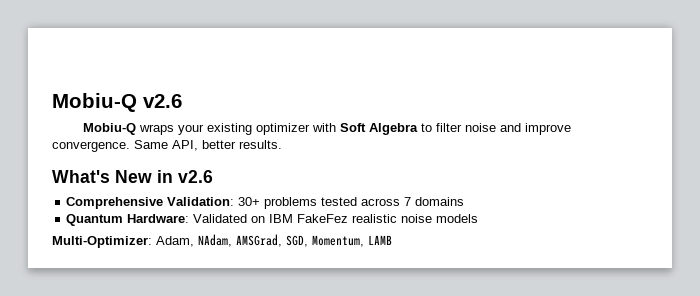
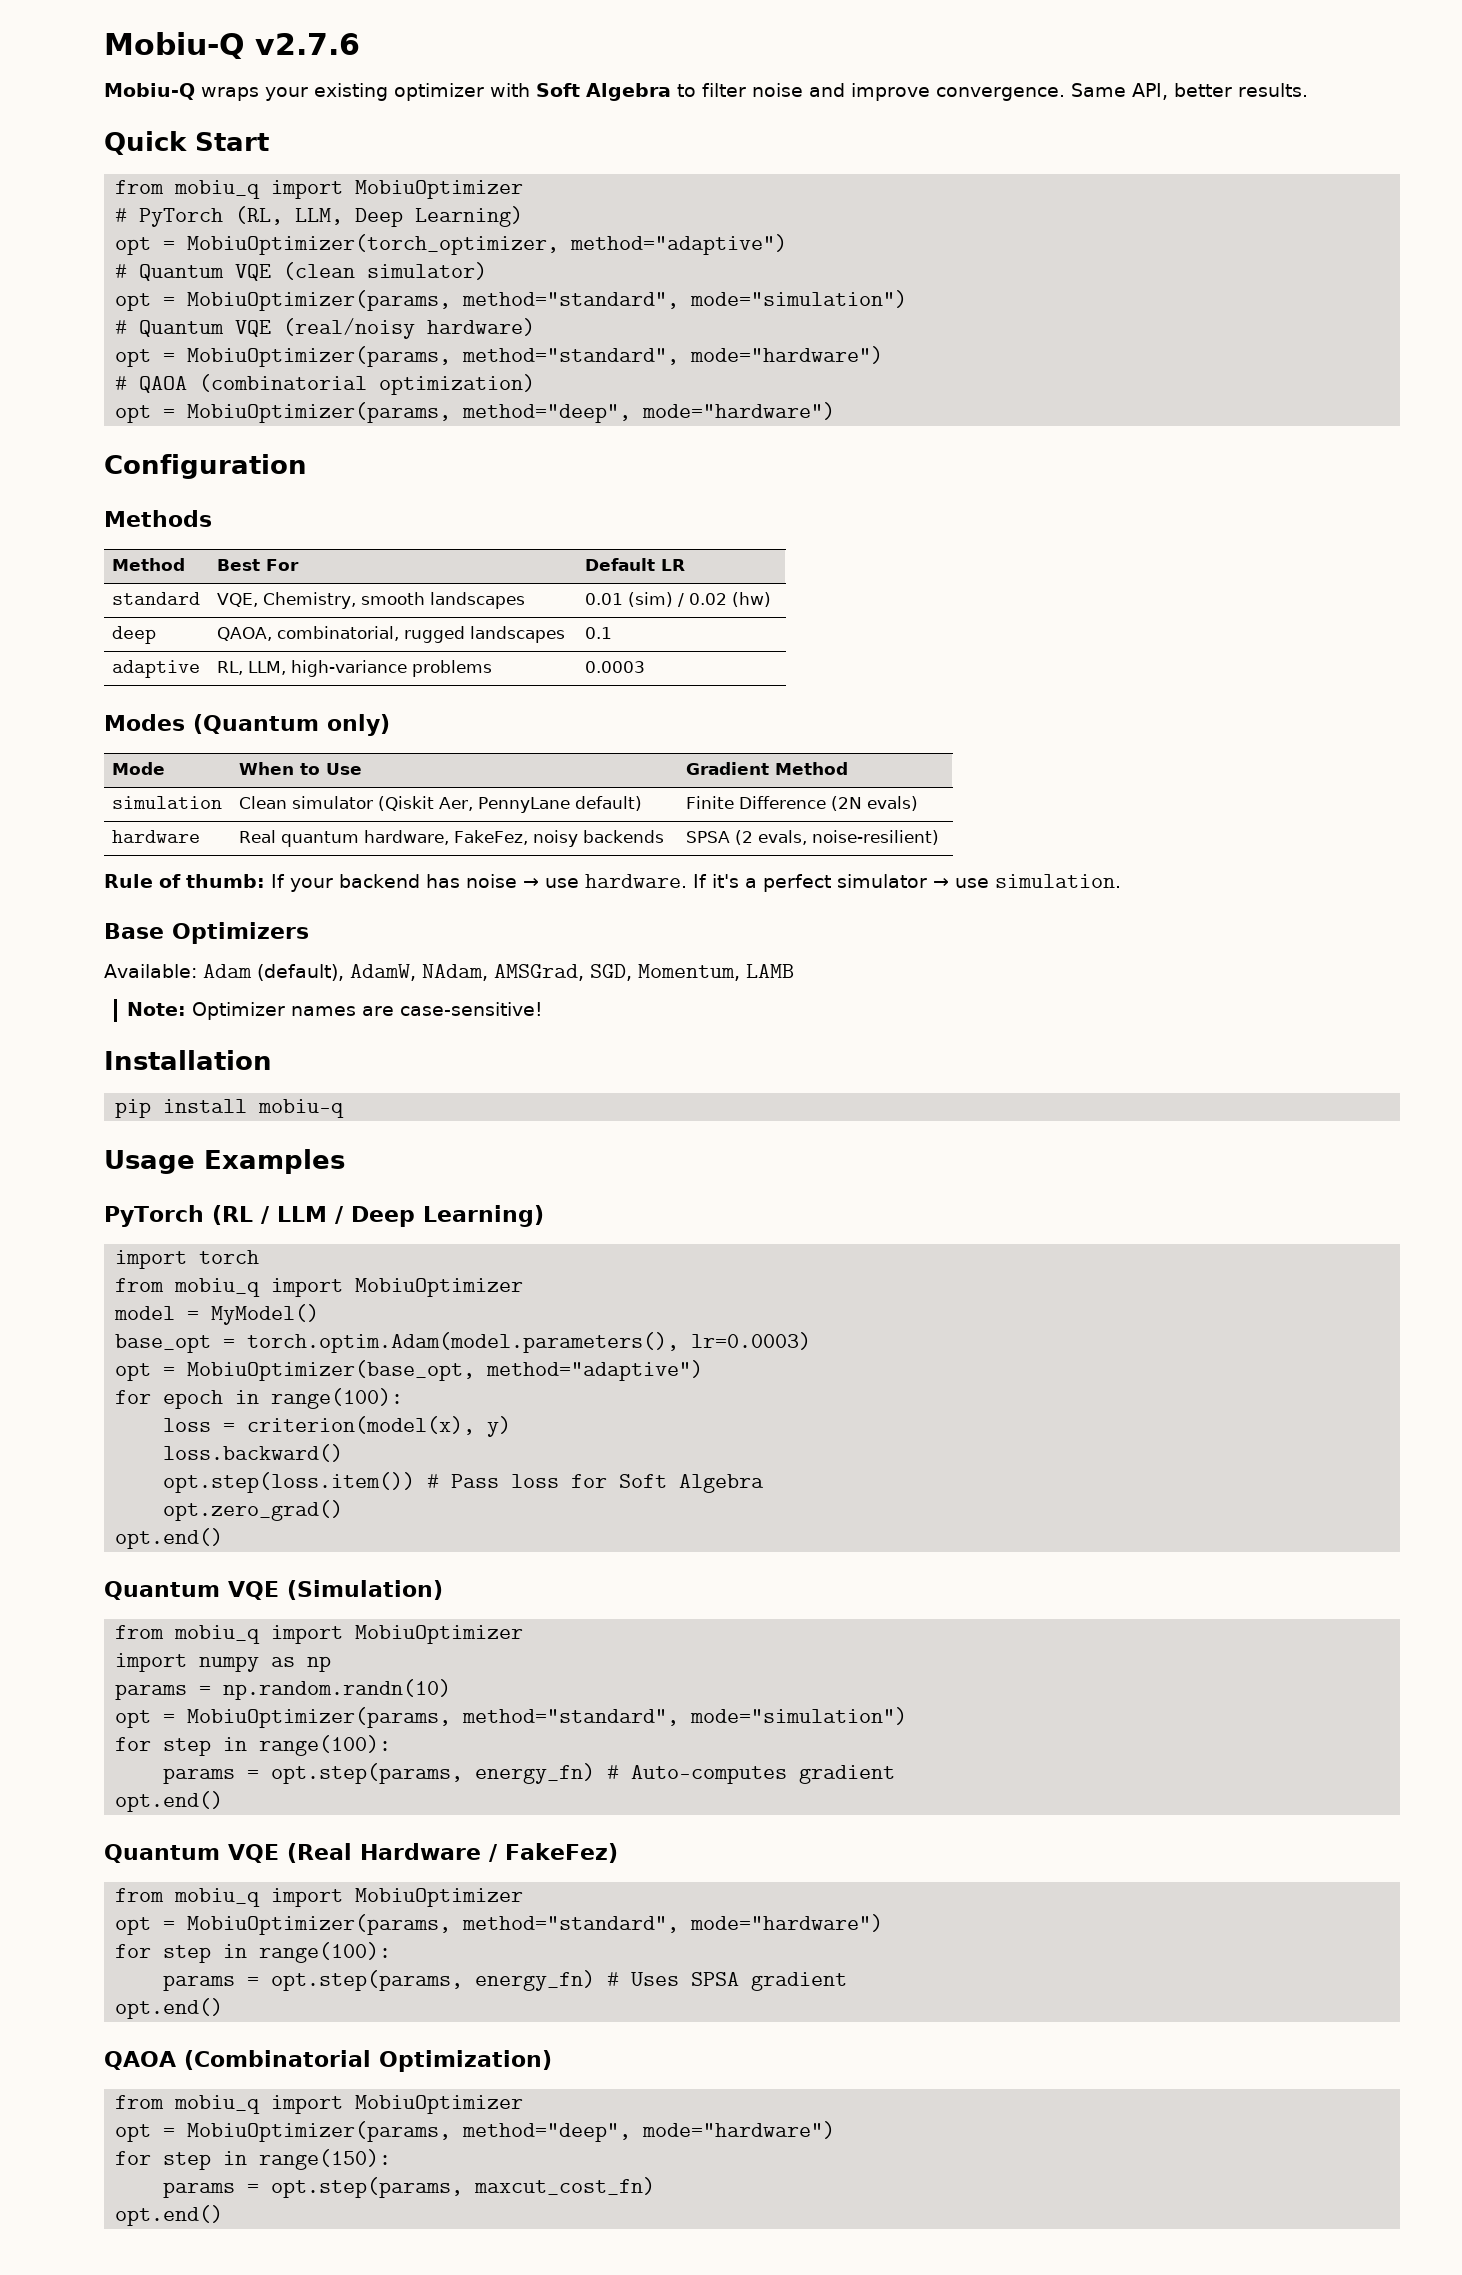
- Mobiu-Q v2.6
+ Mobiu-Q v2.7.6
- What's New in v2.6
- Comprehensive Validation: 30+ problems tested across 7 domains
- Quantum Hardware: Validated on IBM FakeFez realistic noise models
- Multi-Optimizer: Adam, NAdam, AMSGrad, SGD, Momentum, LAMB
+ Quick Start
+ from mobiu_q import MobiuOptimizer
+ # PyTorch (RL, LLM, Deep Learning)
+ opt = MobiuOptimizer(torch_optimizer, method="adaptive")
+ # Quantum VQE (clean simulator)
+ opt = MobiuOptimizer(params, method="standard", mode="simulation")
+ # Quantum VQE (real/noisy hardware)
+ opt = MobiuOptimizer(params, method="standard", mode="hardware")
+ # QAOA (combinatorial optimization)
+ opt = MobiuOptimizer(params, method="deep", mode="hardware")
+ Configuration
+ Methods
+ Method | Best For | Default LR
+ standard | VQE, Chemistry, smooth landscapes | 0.01 (sim) / 0.02 (hw)
+ deep | QAOA, combinatorial, rugged landscapes | 0.1
+ adaptive | RL, LLM, high-variance problems | 0.0003
+ Modes (Quantum only)
+ Mode | When to Use | Gradient Method
+ simulation | Clean simulator (Qiskit Aer, PennyLane default) | Finite Difference (2N evals)
+ hardware | Real quantum hardware, FakeFez, noisy backends | SPSA (2 evals, noise-resilient)
+ Rule of thumb: If your backend has noise → use hardware. If it's a perfect simulator → use simulation.
+ Base Optimizers
+ Available: Adam (default), AdamW, NAdam, AMSGrad, SGD, Momentum, LAMB
+ Note: Optimizer names are case-sensitive!
+ Installation
+ pip install mobiu-q
+ Usage Examples
+ PyTorch (RL / LLM / Deep Learning)
+ import torch
+ from mobiu_q import MobiuOptimizer
+ model = MyModel()
+ base_opt = torch.optim.Adam(model.parameters(), lr=0.0003)
+ opt = MobiuOptimizer(base_opt, method="adaptive")
+ for epoch in range(100):
+ loss = criterion(model(x), y)
+ loss.backward()
+ opt.step(loss.item()) # Pass loss for Soft Algebra
+ opt.zero_grad()
+ opt.end()
+ Quantum VQE (Simulation)
+ from mobiu_q import MobiuOptimizer
+ import numpy as np
+ params = np.random.randn(10)
+ opt = MobiuOptimizer(params, method="standard", mode="simulation")
+ for step in range(100):
+ params = opt.step(params, energy_fn) # Auto-computes gradient
+ opt.end()
+ Quantum VQE (Real Hardware / FakeFez)
+ from mobiu_q import MobiuOptimizer
+ opt = MobiuOptimizer(params, method="standard", mode="hardware")
+ for step in range(100):
+ params = opt.step(params, energy_fn) # Uses SPSA gradient
+ opt.end()
+ QAOA (Combinatorial Optimization)
+ from mobiu_q import MobiuOptimizer
+ opt = MobiuOptimizer(params, method="deep", mode="hardware")
+ for step in range(150):
+ params = opt.step(params, maxcut_cost_fn)
+ opt.end()

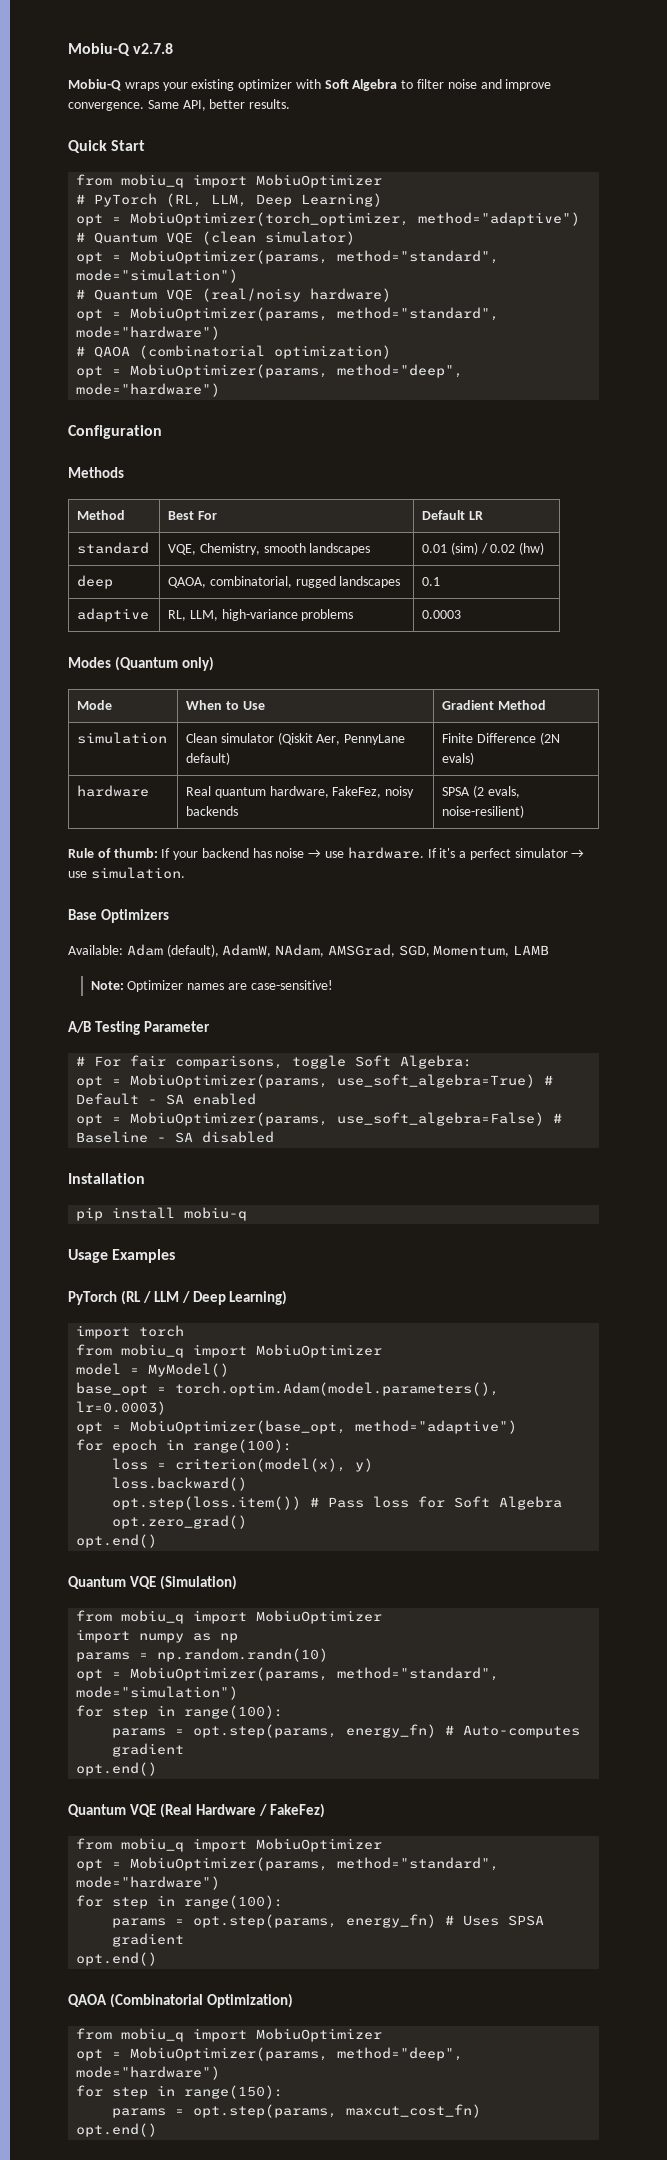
- Mobiu-Q v2.7.6
+ Mobiu-Q v2.7.8
+ A/B Testing Parameter
+ # For fair comparisons, toggle Soft Algebra:
+ opt = MobiuOptimizer(params, use_soft_algebra=True) # Default - SA enabled
+ opt = MobiuOptimizer(params, use_soft_algebra=False) # Baseline - SA disabled

